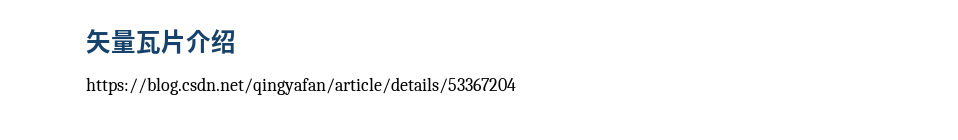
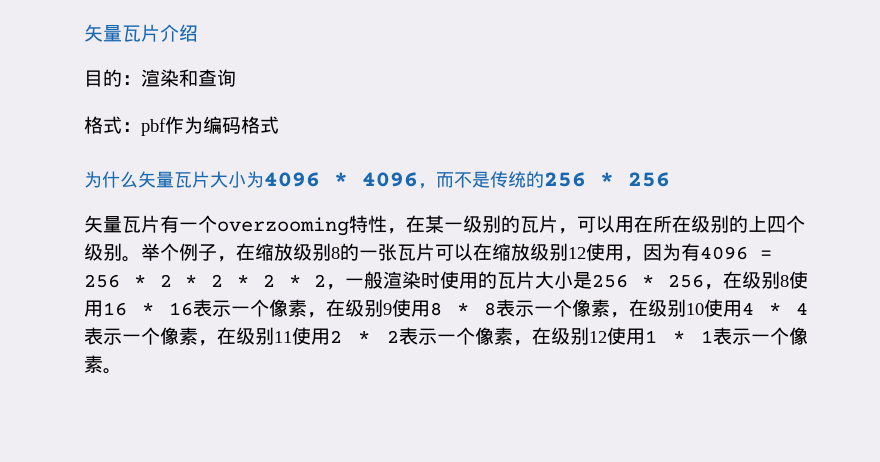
- https://blog.csdn.net/qingyafan/article/details/53367204
+ 目的：渲染和查询
+ 格式：pbf作为编码格式
+ 为什么矢量瓦片大小为4096 * 4096，而不是传统的256 * 256
+ 矢量瓦片有一个overzooming特性，在某一级别的瓦片，可以用在所在级别的上四个级别。举个例子，在缩放级别8的一张瓦片可以在缩放级别12使用，因为有4096 = 256 * 2 * 2 * 2 * 2，一般渲染时使用的瓦片大小是256 * 256，在级别8使用16 * 16表示一个像素，在级别9使用8 * 8表示一个像素，在级别10使用4 * 4表示一个像素，在级别11使用2 * 2表示一个像素，在级别12使用1 * 1表示一个像素。

